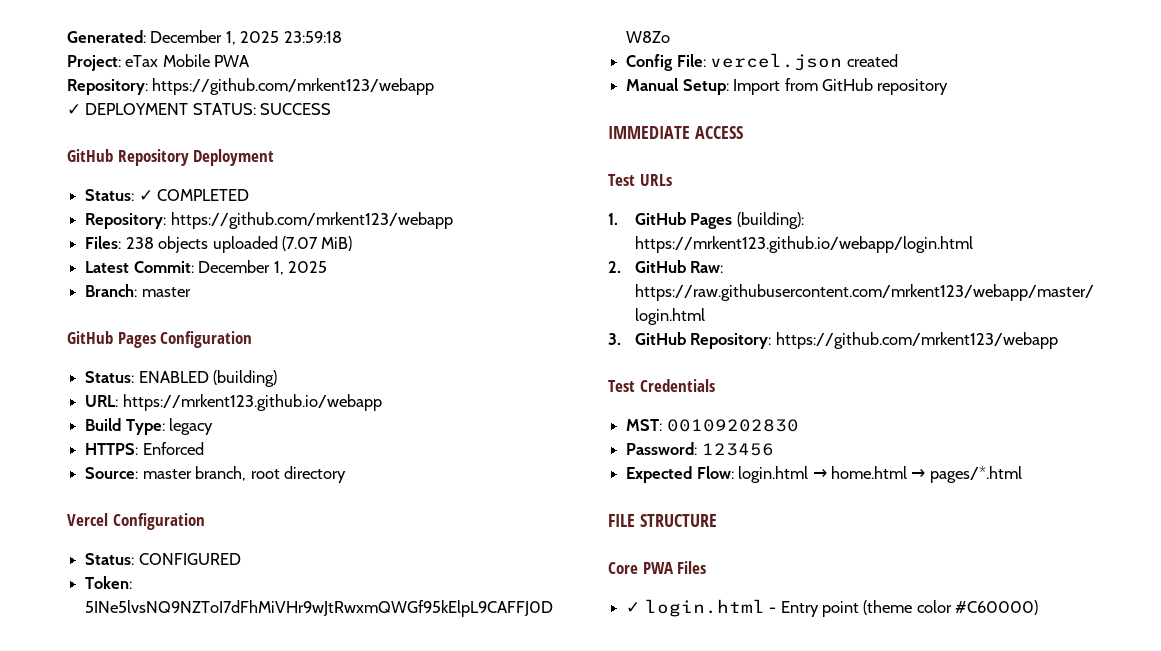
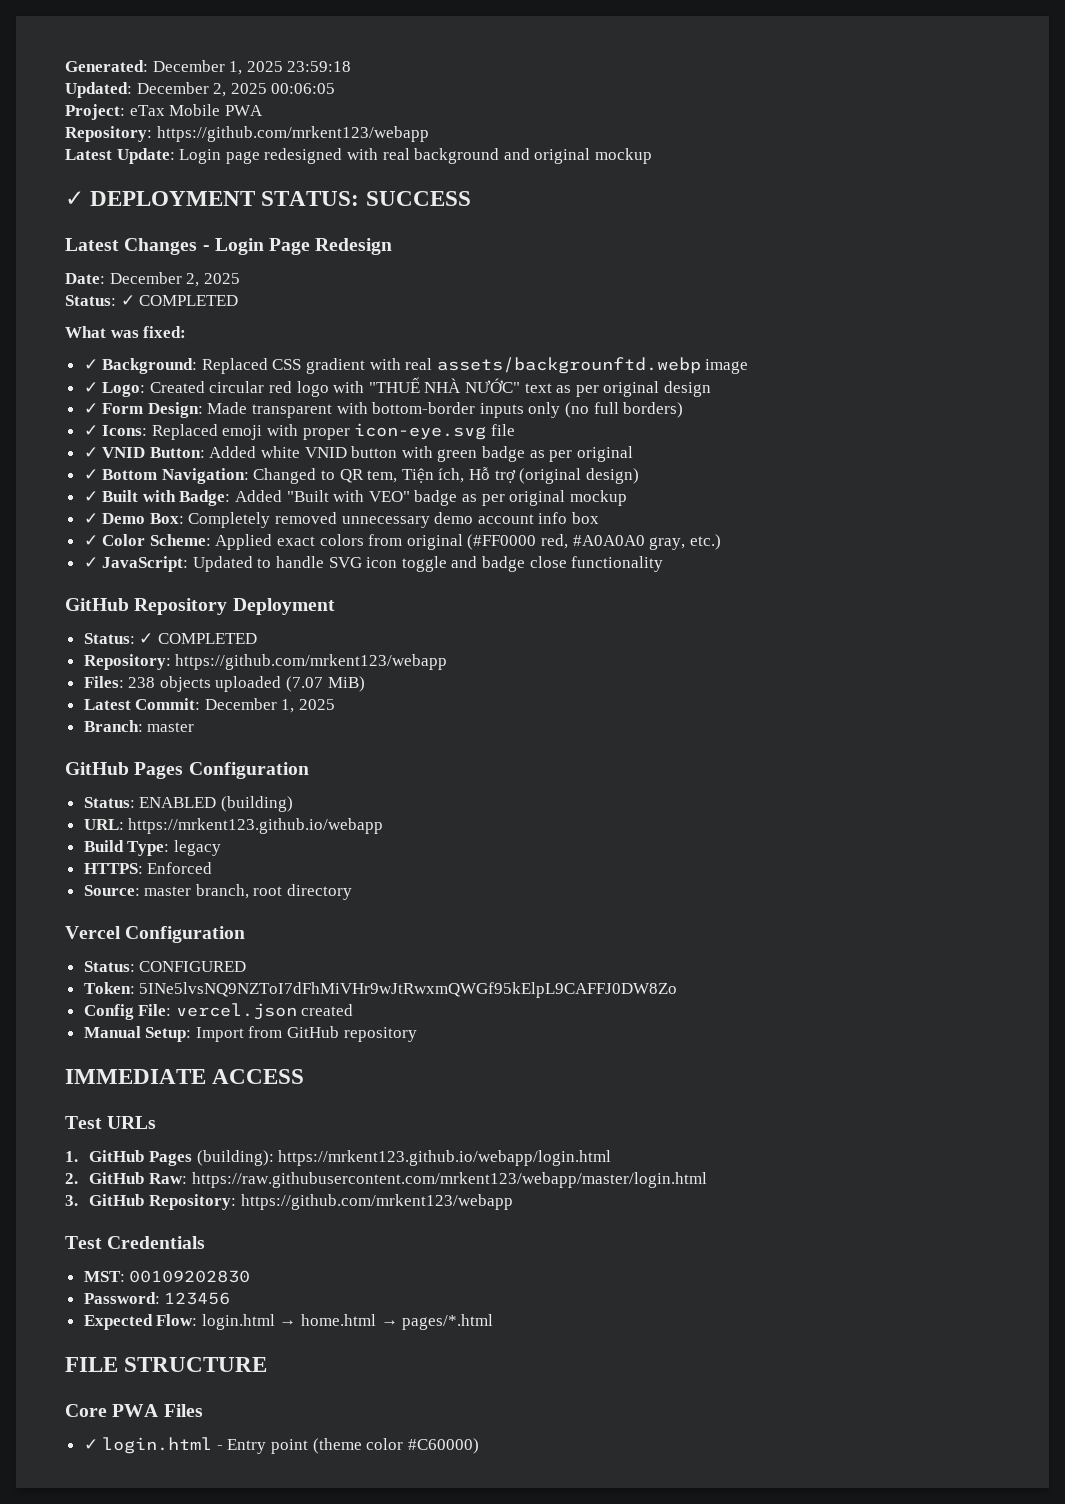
+ Updated: December 2, 2025 00:06:05
+ Latest Update: Login page redesigned with real background and original mockup
  ✓ DEPLOYMENT STATUS: SUCCESS
+ Latest Changes - Login Page Redesign
+ Date: December 2, 2025
+ Status: ✓ COMPLETED
+ What was fixed:
+ ✓ Background: Replaced CSS gradient with real assets/backgrounftd.webp image
+ ✓ Logo: Created circular red logo with "THUẾ NHÀ NƯỚC" text as per original design
+ ✓ Form Design: Made transparent with bottom-border inputs only (no full borders)
+ ✓ Icons: Replaced emoji with proper icon-eye.svg file
+ ✓ VNID Button: Added white VNID button with green badge as per original
+ ✓ Bottom Navigation: Changed to QR tem, Tiện ích, Hỗ trợ (original design)
+ ✓ Built with Badge: Added "Built with VEO" badge as per original mockup
+ ✓ Demo Box: Completely removed unnecessary demo account info box
+ ✓ Color Scheme: Applied exact colors from original (#FF0000 red, #A0A0A0 gray, etc.)
+ ✓ JavaScript: Updated to handle SVG icon toggle and badge close functionality

